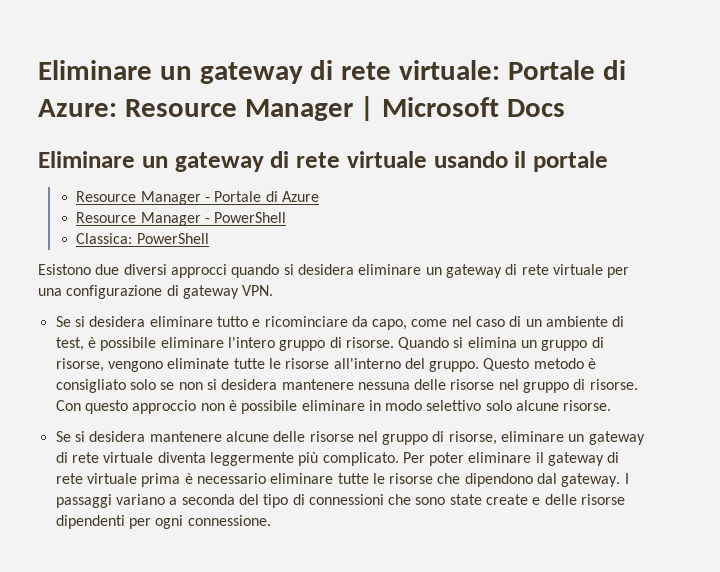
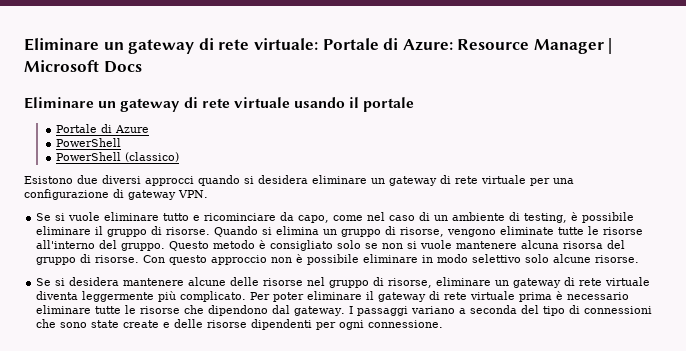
- Resource Manager - Portale di Azure
- Resource Manager - PowerShell
- Classica: PowerShell
+ Portale di Azure
+ PowerShell
+ PowerShell (classico)
- Se si desidera eliminare tutto e ricominciare da capo, come nel caso di un ambiente di test, è possibile eliminare l'intero gruppo di risorse.
+ Se si vuole eliminare tutto e ricominciare da capo, come nel caso di un ambiente di testing, è possibile eliminare il gruppo di risorse.
- Questo metodo è consigliato solo se non si desidera mantenere nessuna delle risorse nel gruppo di risorse.
+ Questo metodo è consigliato solo se non si vuole mantenere alcuna risorsa del gruppo di risorse.

